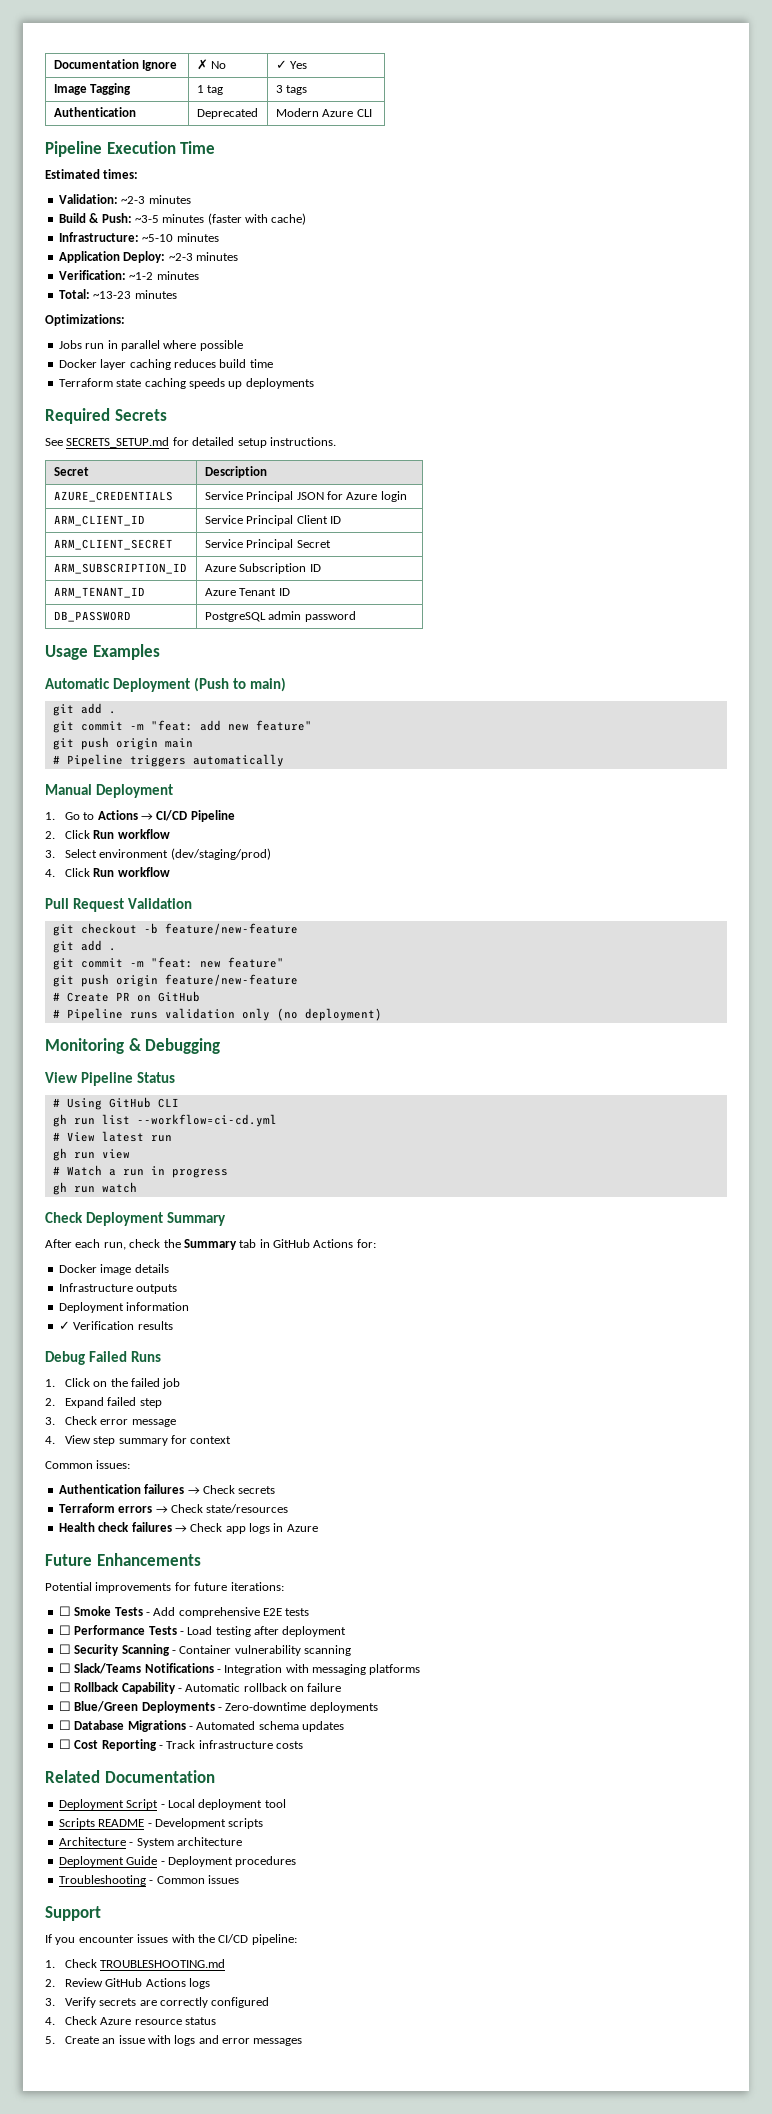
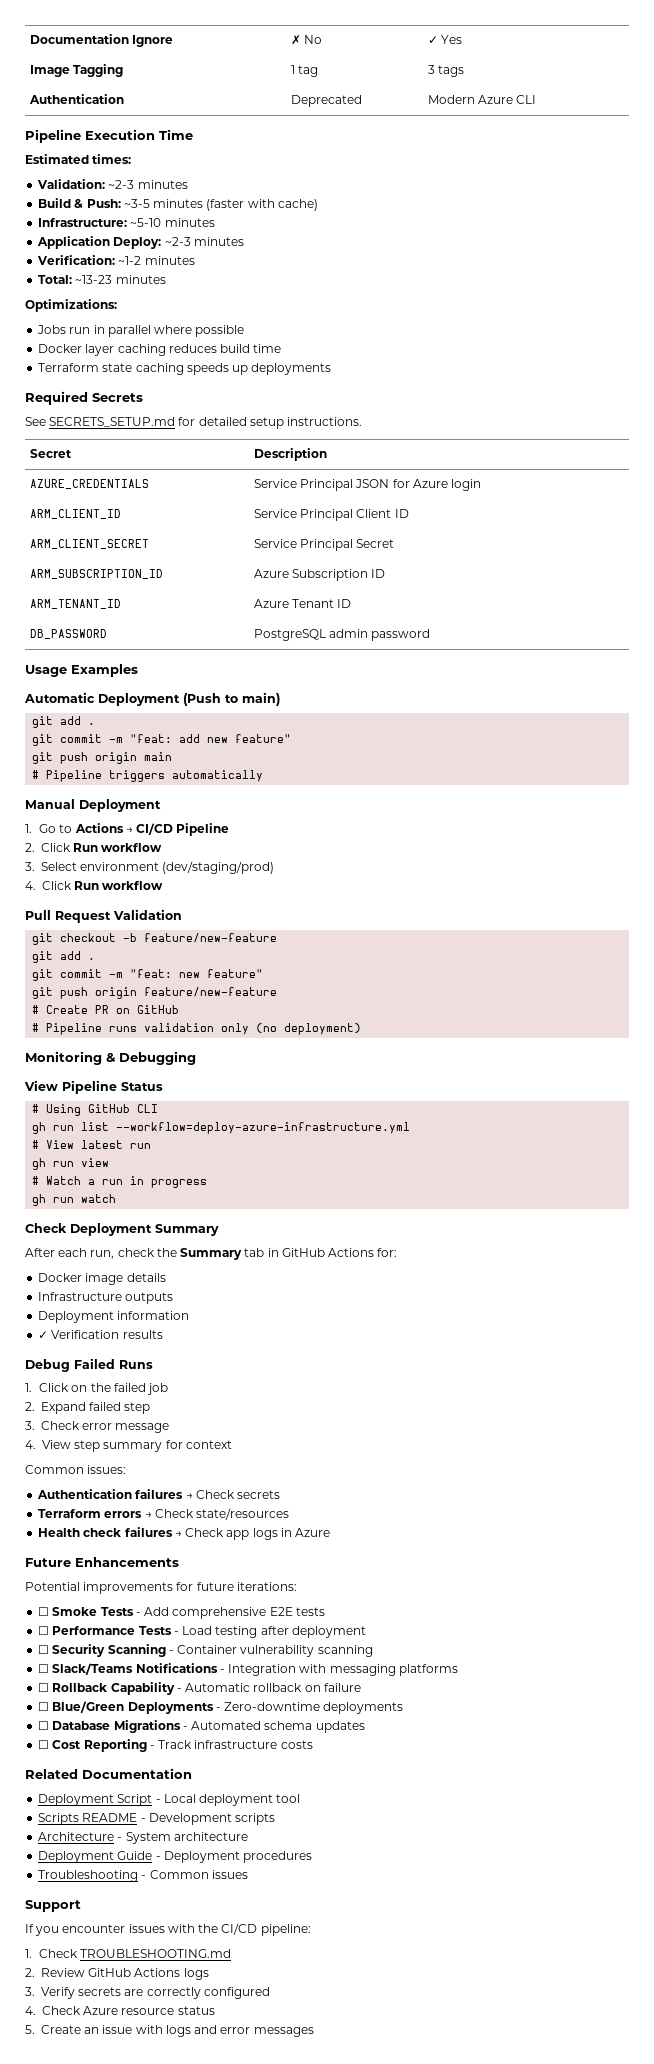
- gh run list --workflow=ci-cd.yml
+ gh run list --workflow=deploy-azure-infrastructure.yml

